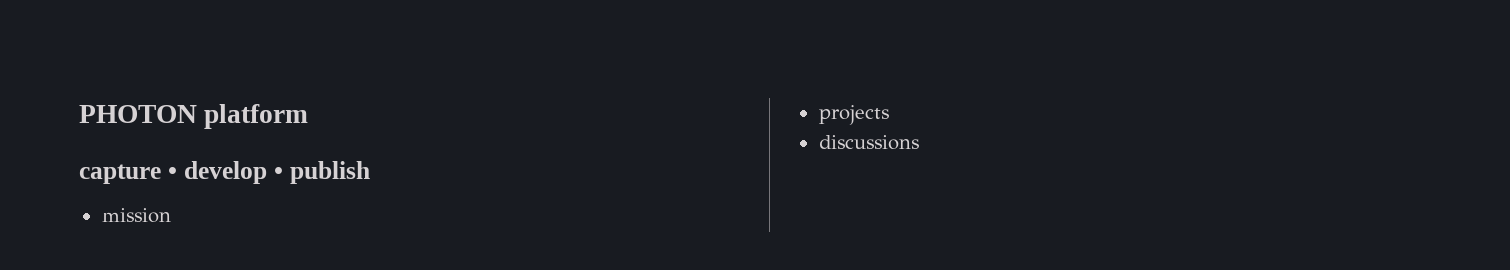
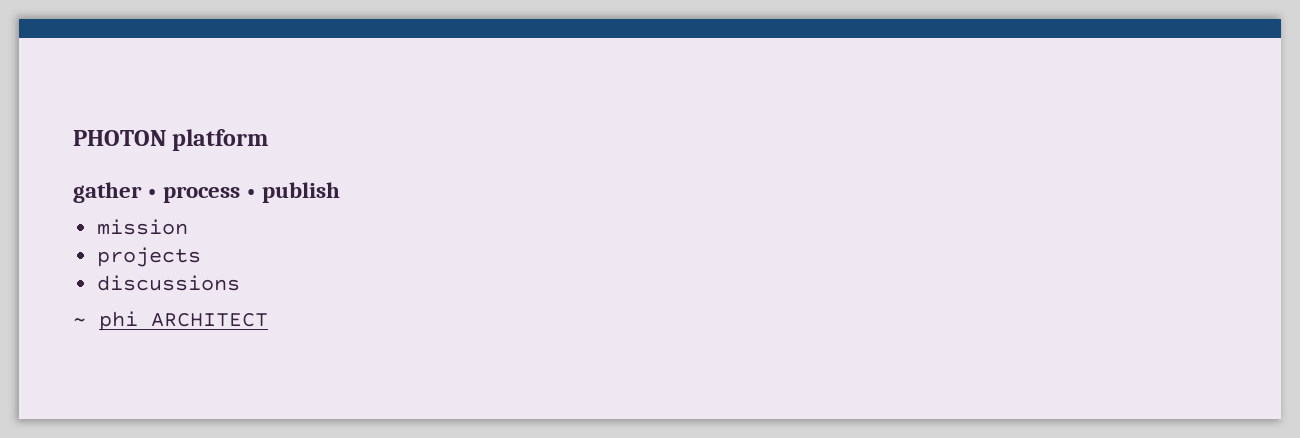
- capture • develop • publish
+ gather • process • publish
+ ~ phi ARCHITECT

